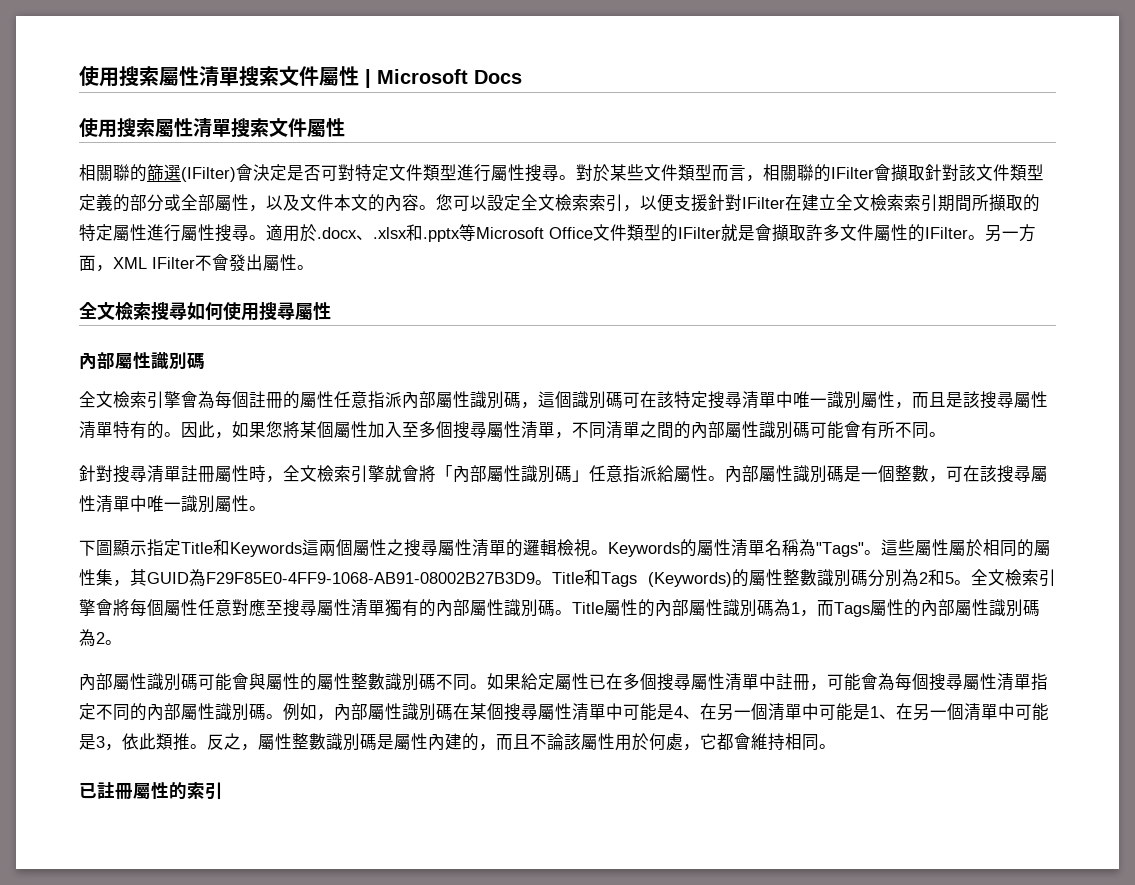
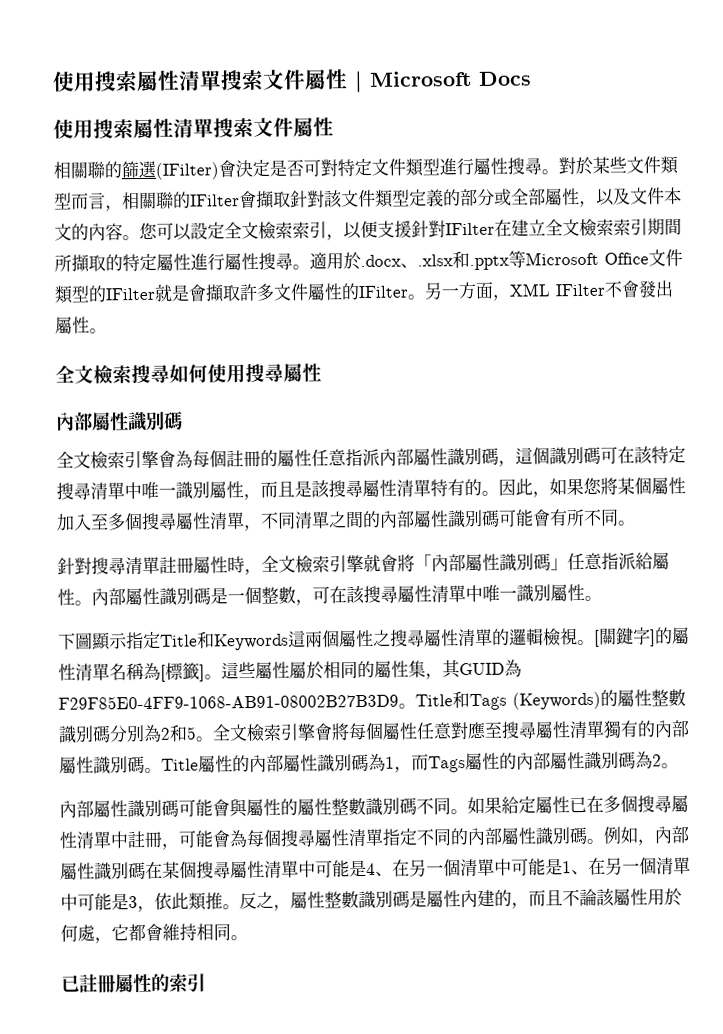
- Keywords的屬性清單名稱為"Tags"。
+ [關鍵字]的屬性清單名稱為[標籤]。

